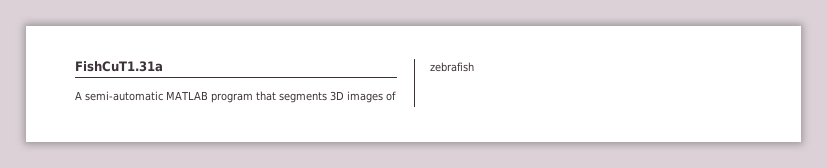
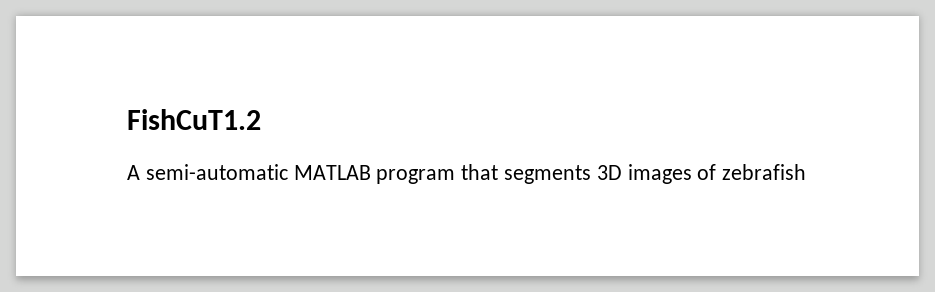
- FishCuT1.31a
+ FishCuT1.2

